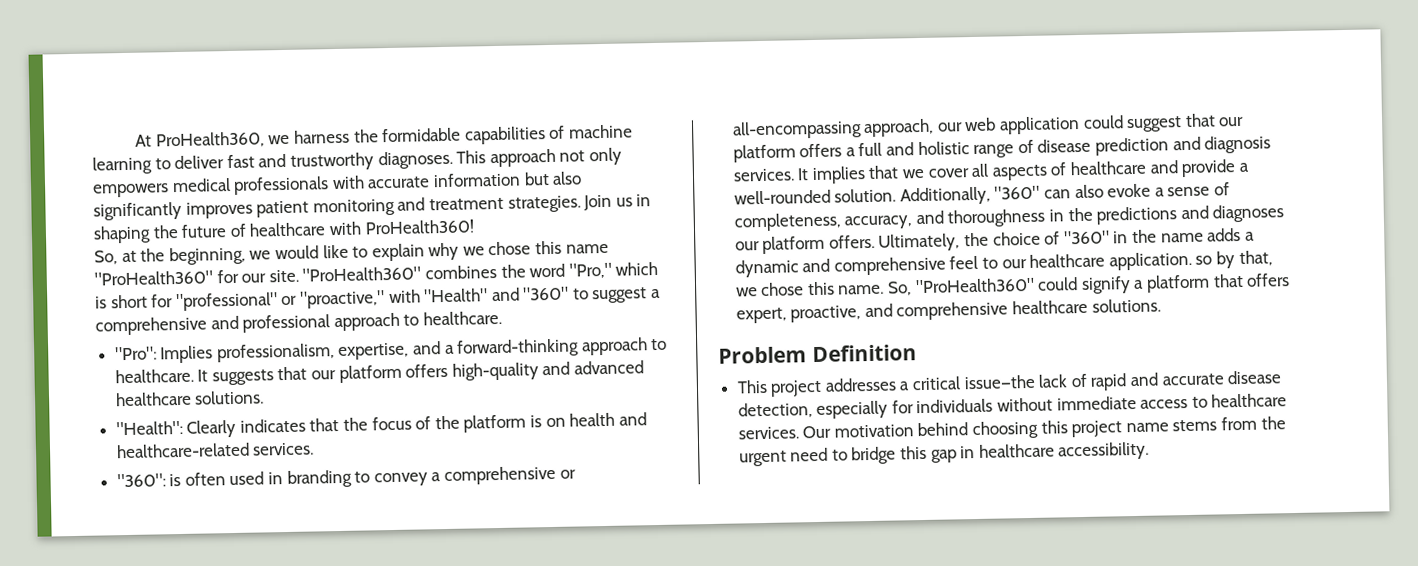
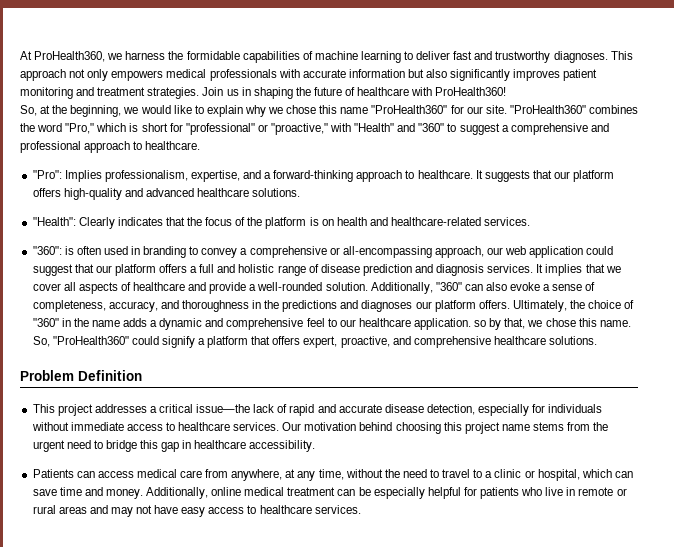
+ Patients can access medical care from anywhere, at any time, without the need to travel to a clinic or hospital, which can save time and money. Additionally, online medical treatment can be especially helpful for patients who live in remote or rural areas and may not have easy access to healthcare services.

